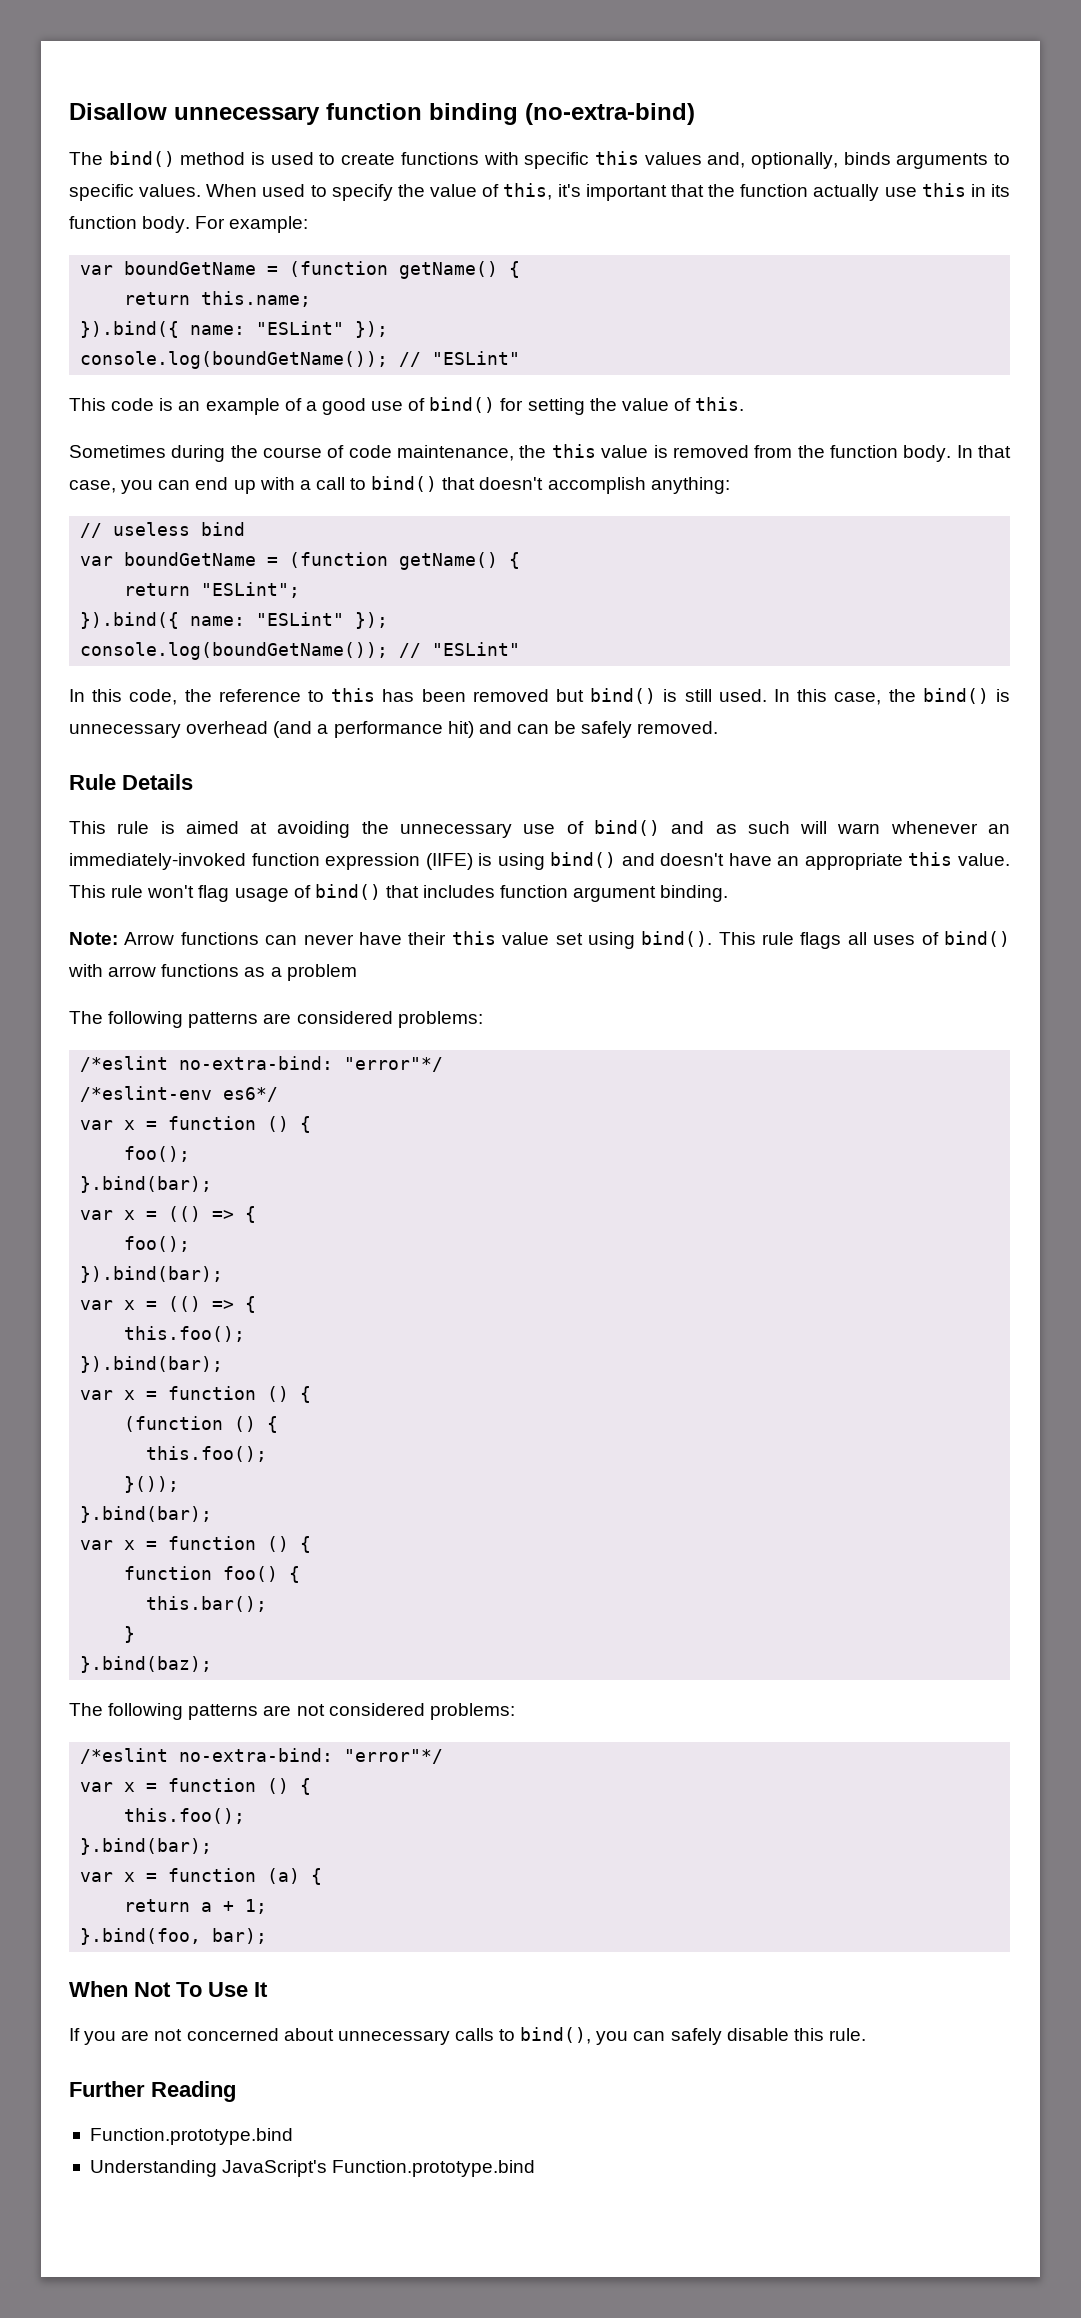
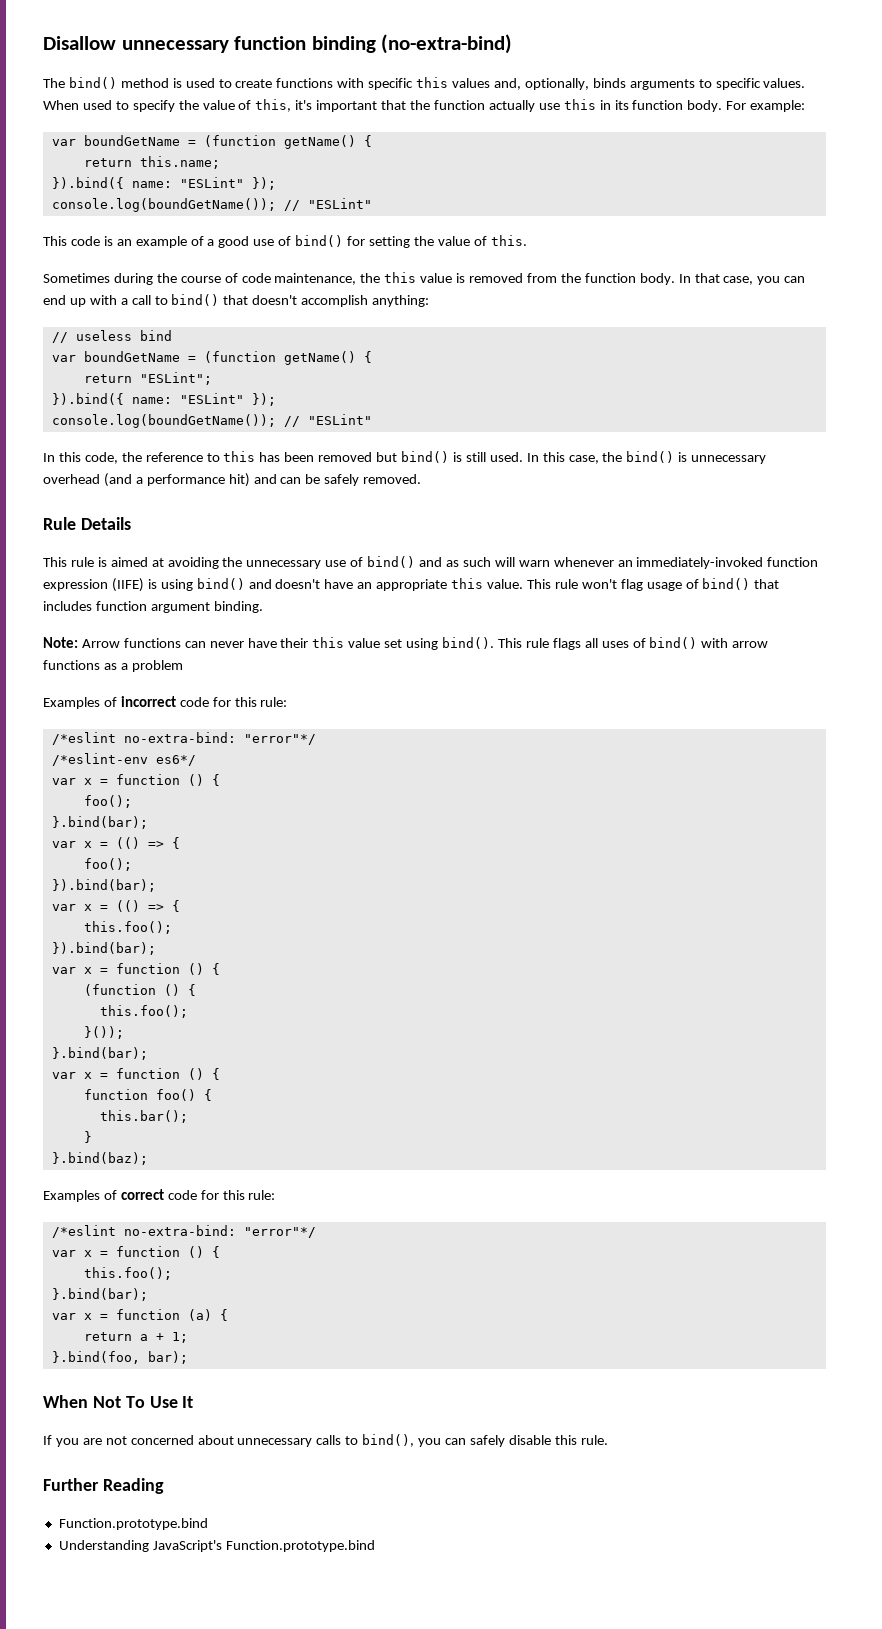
- The following patterns are considered problems:
+ Examples of incorrect code for this rule:
- The following patterns are not considered problems:
+ Examples of correct code for this rule:

